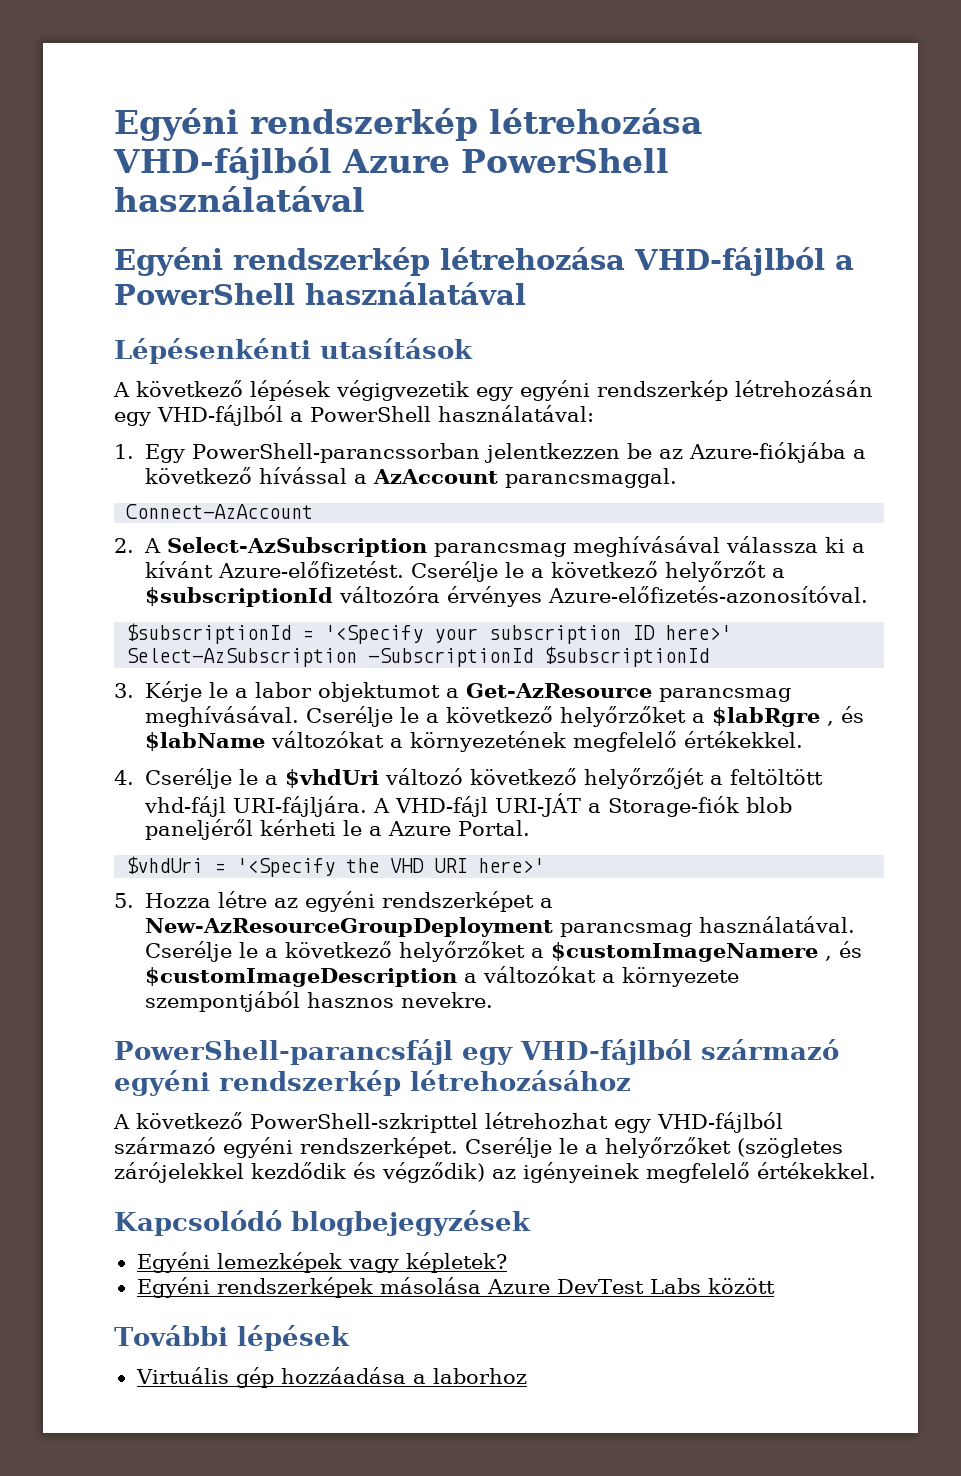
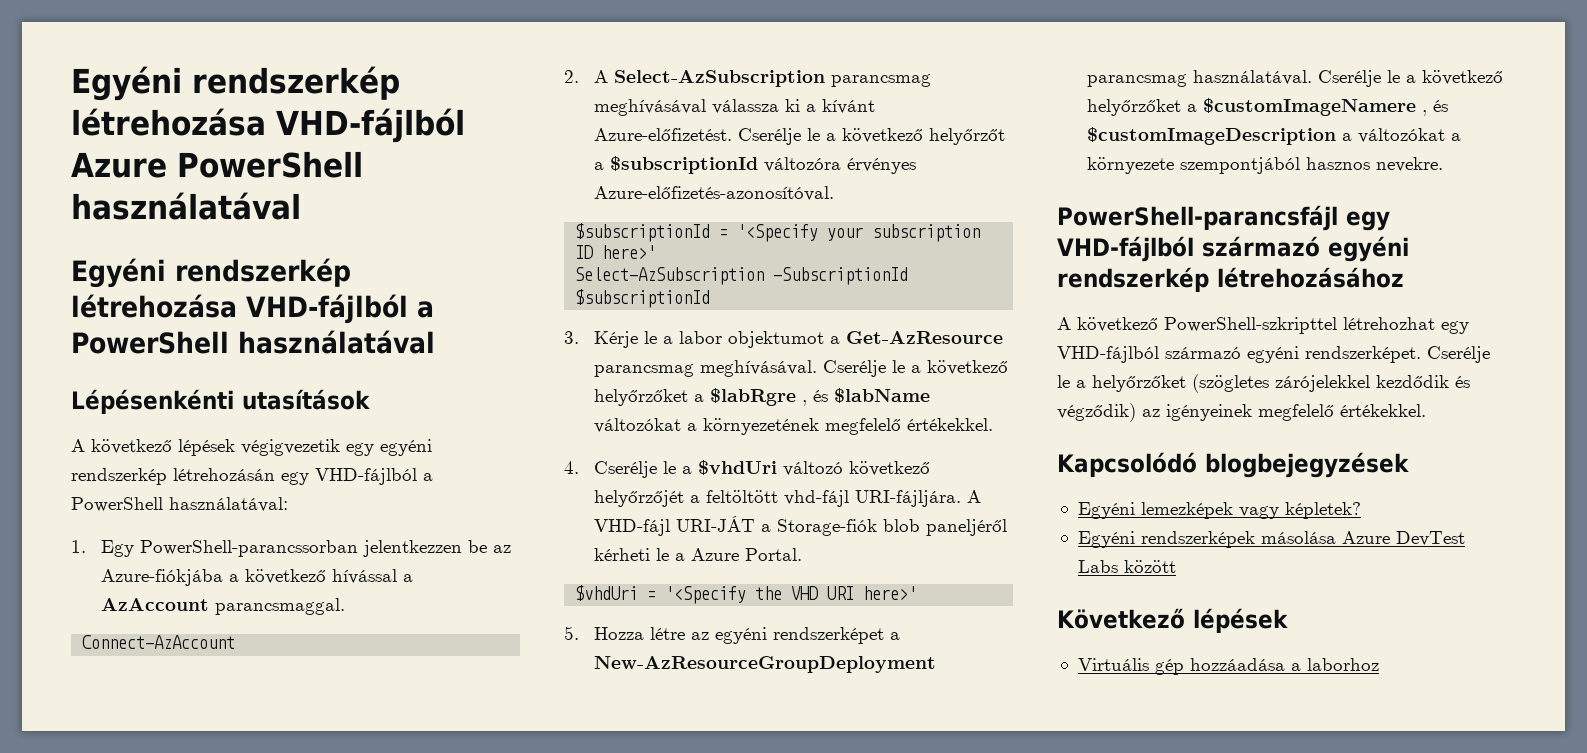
- További lépések
+ Következő lépések

